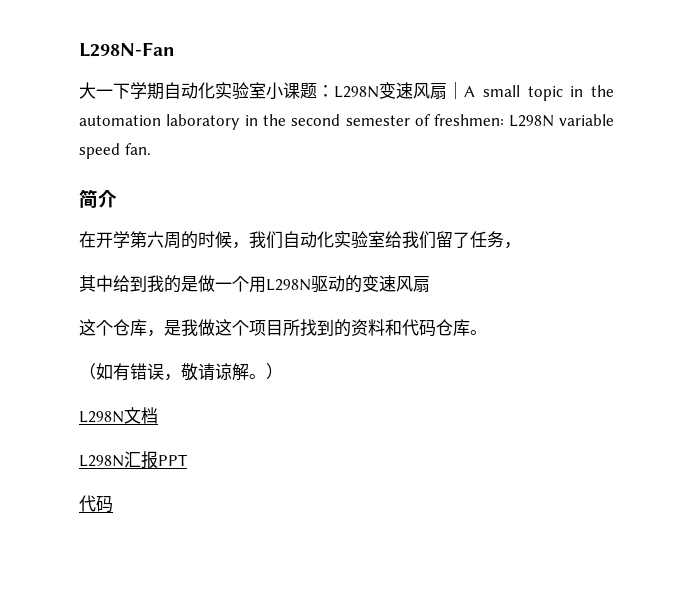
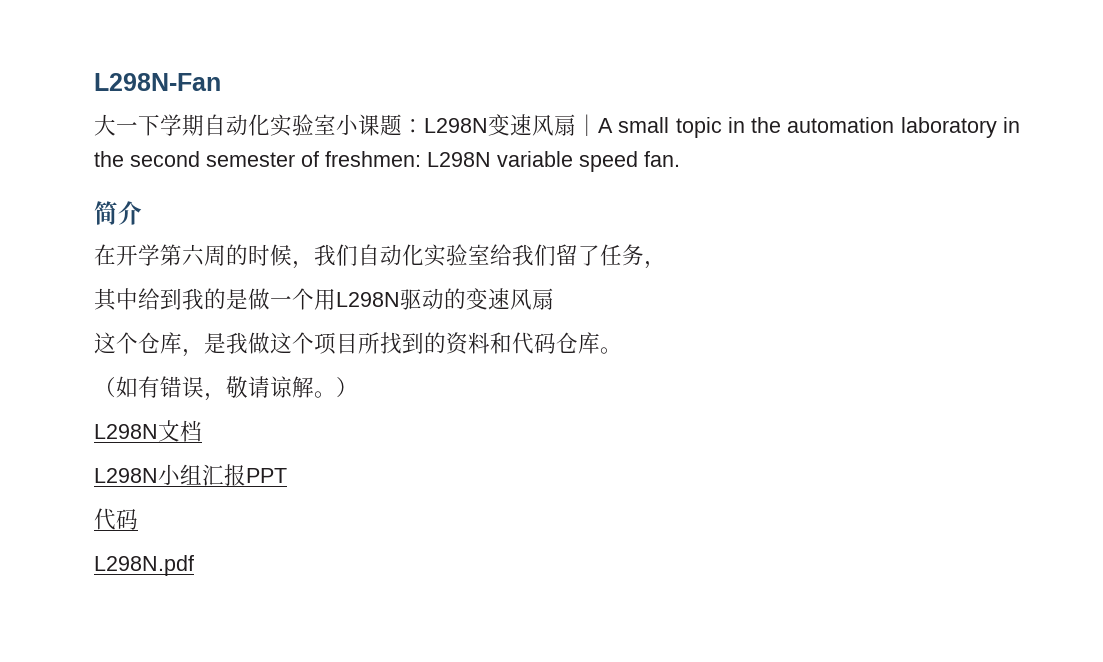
- L298N汇报PPT
+ L298N小组汇报PPT
+ L298N.pdf

